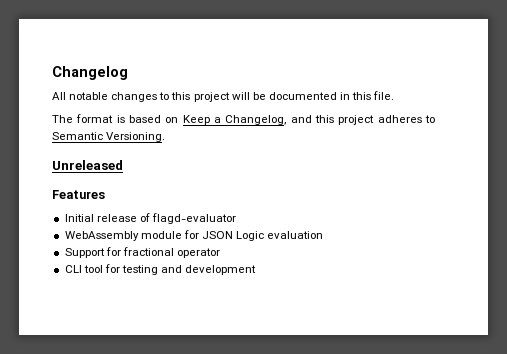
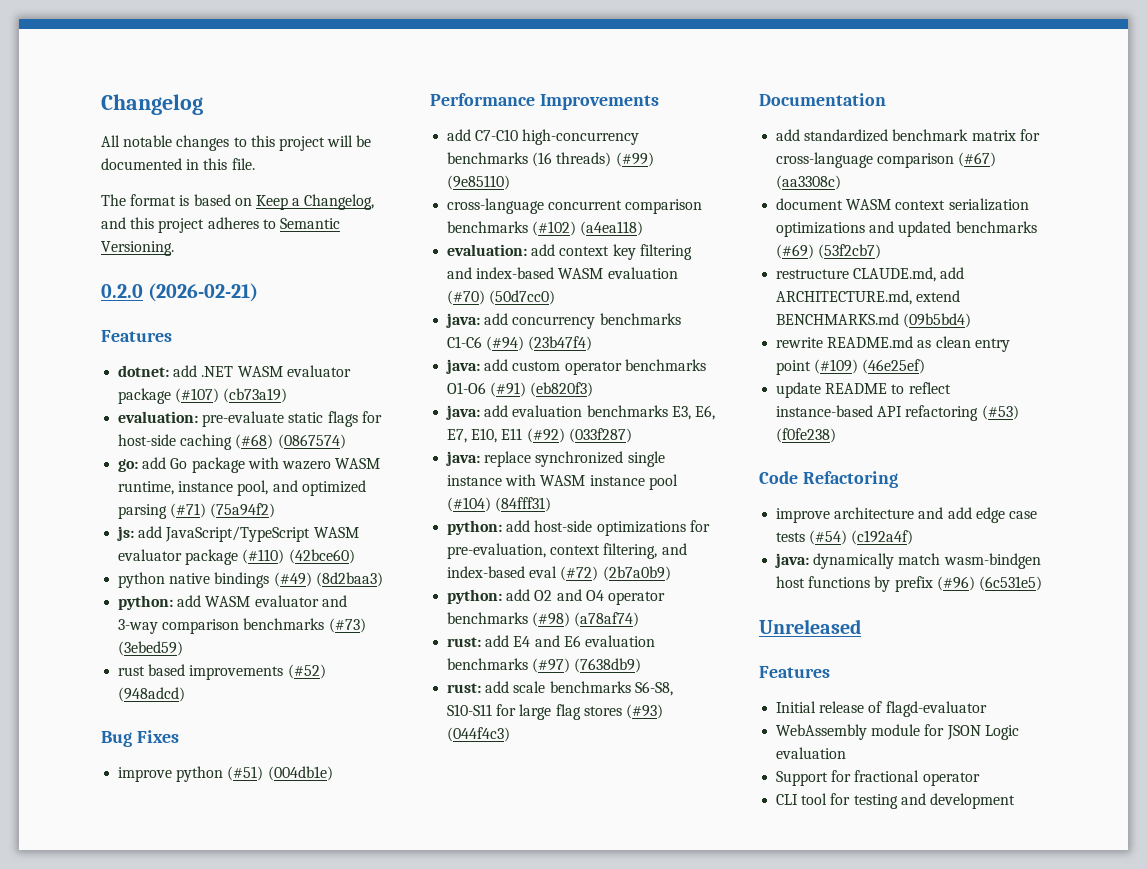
+ 0.2.0 (2026-02-21)
+ Features
+ dotnet: add .NET WASM evaluator package (#107) (cb73a19)
+ evaluation: pre-evaluate static flags for host-side caching (#68) (0867574)
+ go: add Go package with wazero WASM runtime, instance pool, and optimized parsing (#71) (75a94f2)
+ js: add JavaScript/TypeScript WASM evaluator package (#110) (42bce60)
+ python native bindings (#49) (8d2baa3)
+ python: add WASM evaluator and 3-way comparison benchmarks (#73) (3ebed59)
+ rust based improvements (#52) (948adcd)
+ Bug Fixes
+ improve python (#51) (004db1e)
+ Performance Improvements
+ add C7-C10 high-concurrency benchmarks (16 threads) (#99) (9e85110)
+ cross-language concurrent comparison benchmarks (#102) (a4ea118)
+ evaluation: add context key filtering and index-based WASM evaluation (#70) (50d7cc0)
+ java: add concurrency benchmarks C1-C6 (#94) (23b47f4)
+ java: add custom operator benchmarks O1-O6 (#91) (eb820f3)
+ java: add evaluation benchmarks E3, E6, E7, E10, E11 (#92) (033f287)
+ java: replace synchronized single instance with WASM instance pool (#104) (84fff31)
+ python: add host-side optimizations for pre-evaluation, context filtering, and index-based eval (#72) (2b7a0b9)
+ python: add O2 and O4 operator benchmarks (#98) (a78af74)
+ rust: add E4 and E6 evaluation benchmarks (#97) (7638db9)
+ rust: add scale benchmarks S6-S8, S10-S11 for large flag stores (#93) (044f4c3)
+ Documentation
+ add standardized benchmark matrix for cross-language comparison (#67) (aa3308c)
+ document WASM context serialization optimizations and updated benchmarks (#69) (53f2cb7)
+ restructure CLAUDE.md, add ARCHITECTURE.md, extend BENCHMARKS.md (09b5bd4)
+ rewrite README.md as clean entry point (#109) (46e25ef)
+ update README to reflect instance-based API refactoring (#53) (f0fe238)
+ Code Refactoring
+ improve architecture and add edge case tests (#54) (c192a4f)
+ java: dynamically match wasm-bindgen host functions by prefix (#96) (6c531e5)

